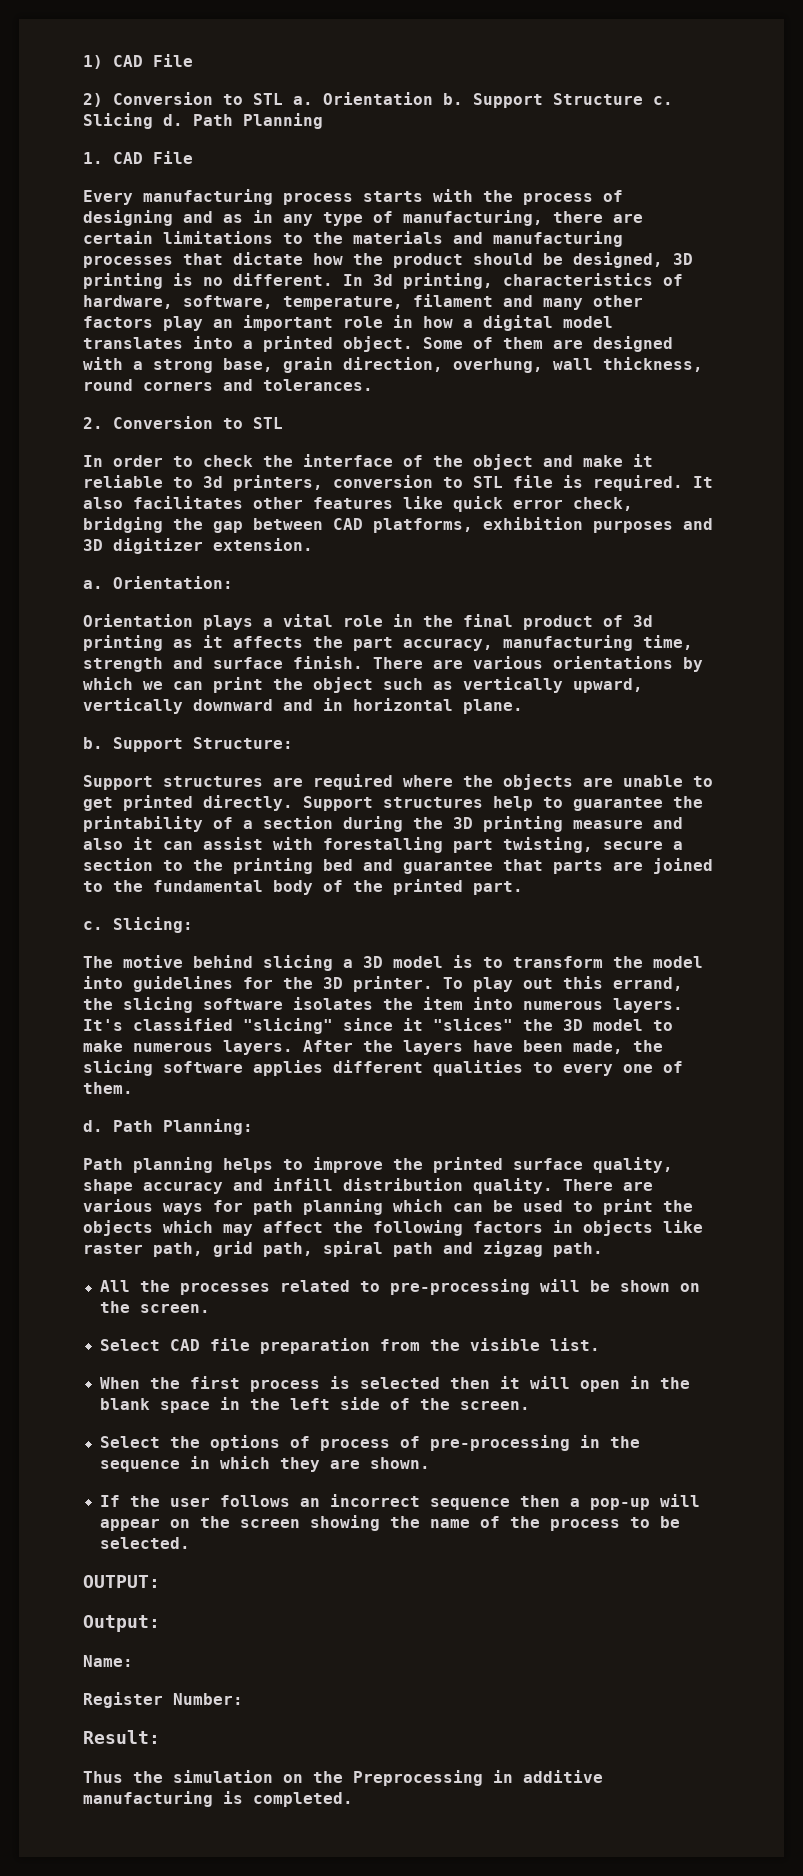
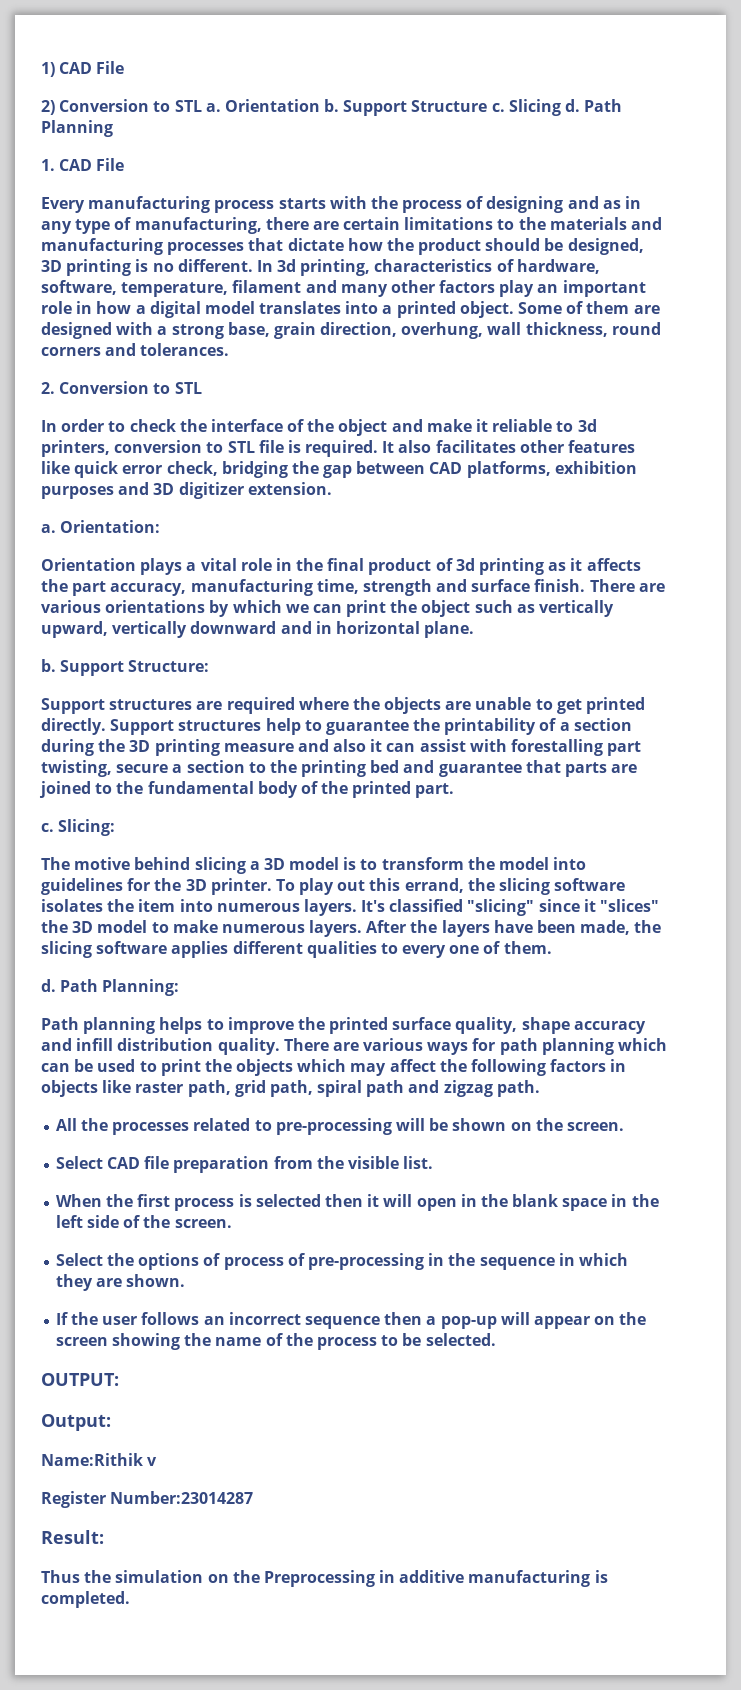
- Name:
+ Name:Rithik v
- Register Number:
+ Register Number:23014287

